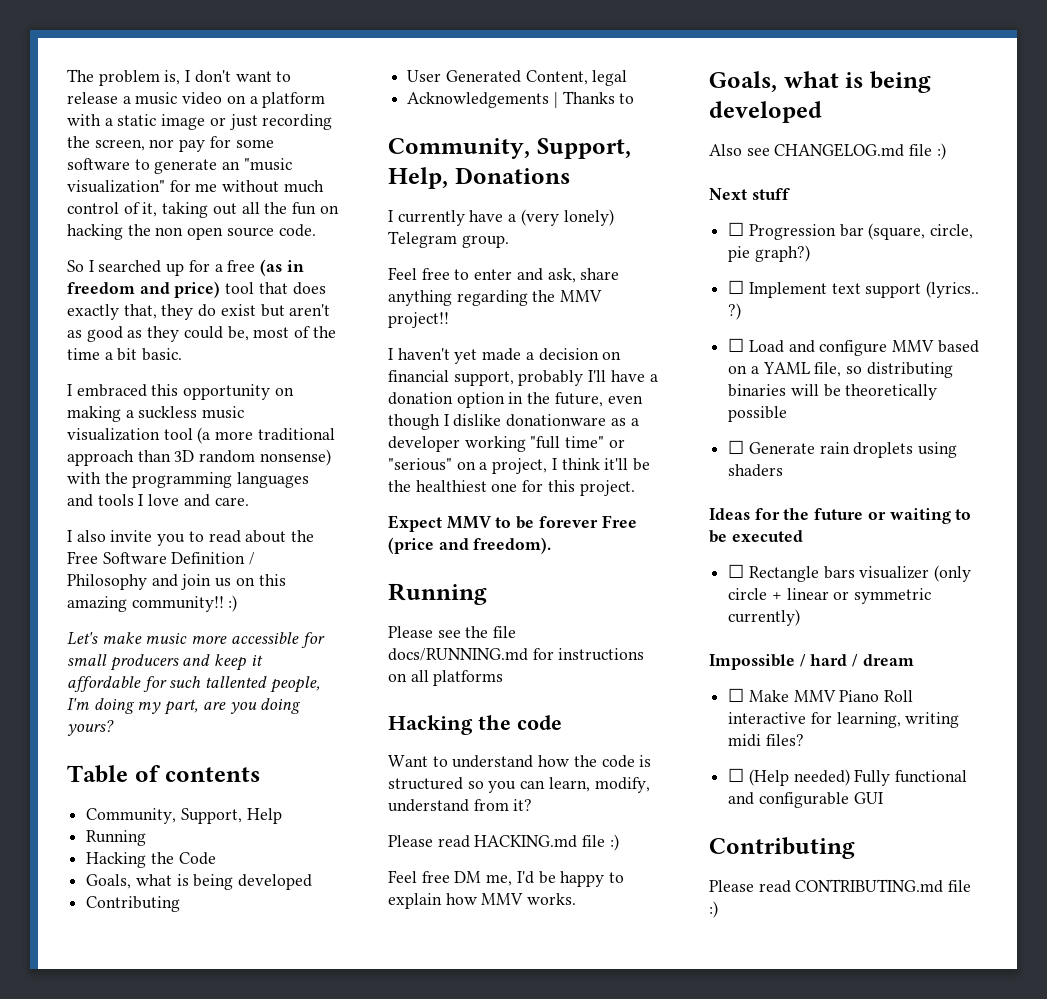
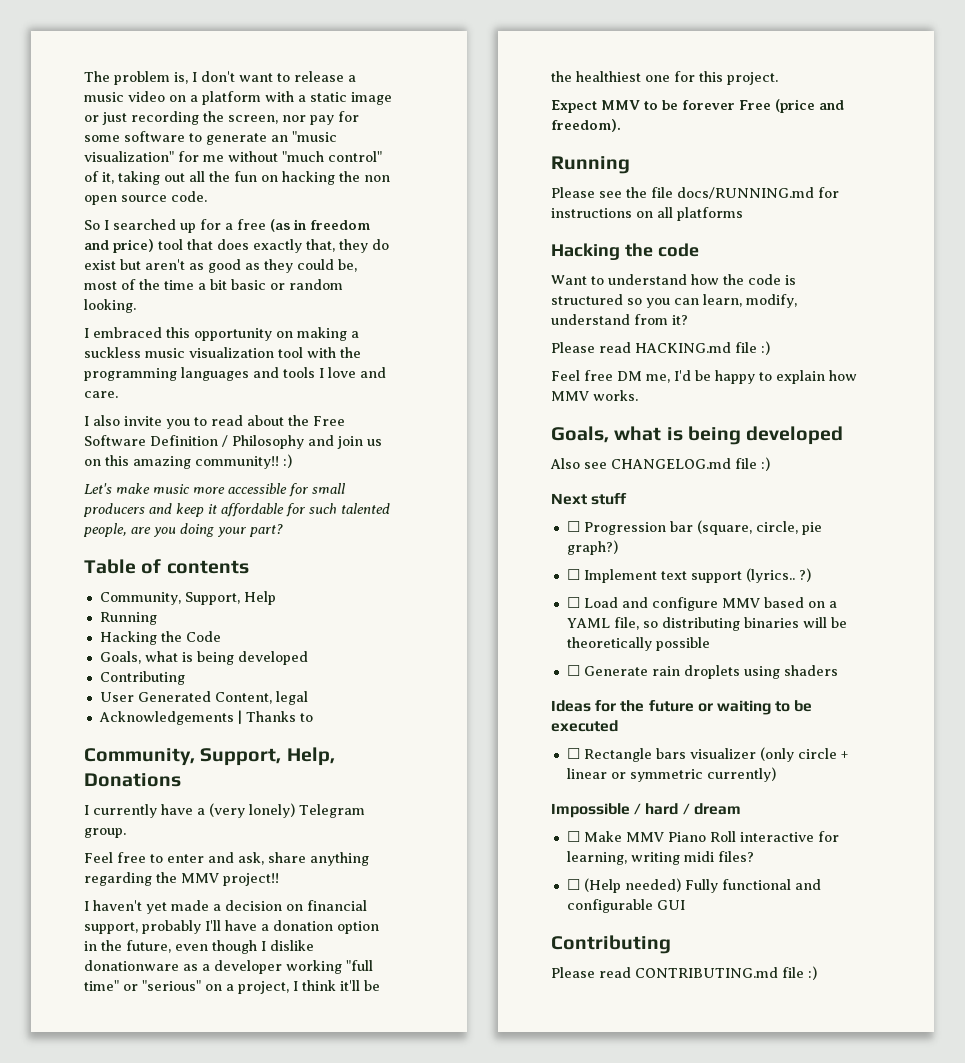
- The problem is, I don't want to release a music video on a platform with a static image or just recording the screen, nor pay for some software to generate an "music visualization" for me without much control of it, taking out all the fun on hacking the non open source code.
+ The problem is, I don't want to release a music video on a platform with a static image or just recording the screen, nor pay for some software to generate an "music visualization" for me without "much control" of it, taking out all the fun on hacking the non open source code.
- So I searched up for a free (as in freedom and price) tool that does exactly that, they do exist but aren't as good as they could be, most of the time a bit basic.
+ So I searched up for a free (as in freedom and price) tool that does exactly that, they do exist but aren't as good as they could be, most of the time a bit basic or random looking.
- I embraced this opportunity on making a suckless music visualization tool (a more traditional approach than 3D random nonsense) with the programming languages and tools I love and care.
+ I embraced this opportunity on making a suckless music visualization tool with the programming languages and tools I love and care.
- Let's make music more accessible for small producers and keep it affordable for such tallented people, I'm doing my part, are you doing yours?
+ Let's make music more accessible for small producers and keep it affordable for such talented people, are you doing your part?

